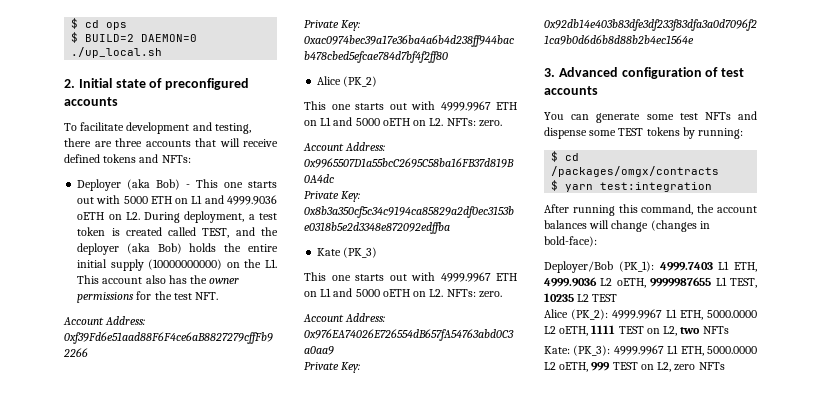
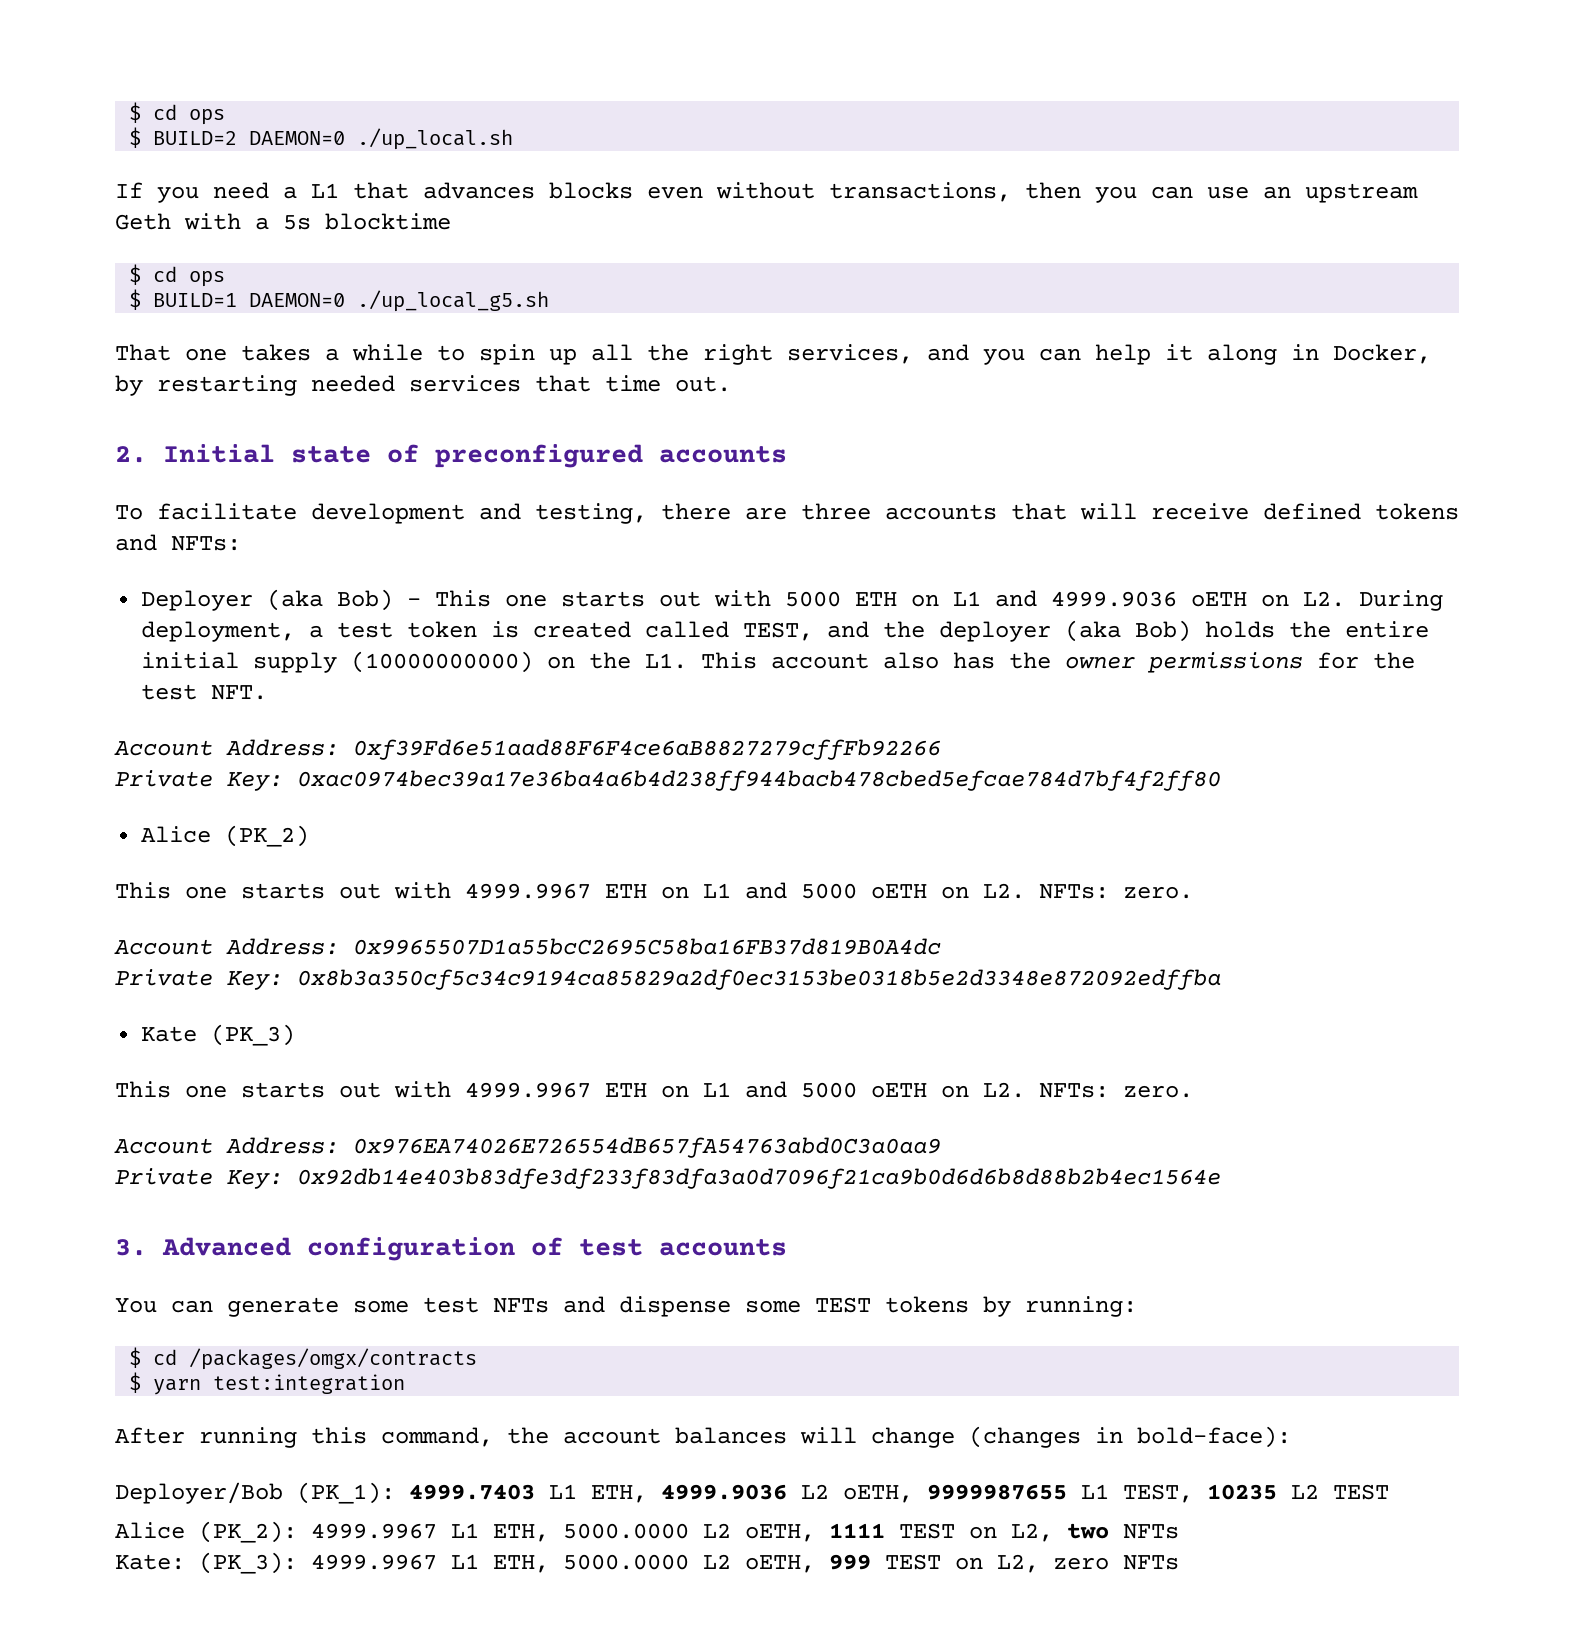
+ If you need a L1 that advances blocks even without transactions, then you can use an upstream Geth with a 5s blocktime
+ $ cd ops
+ $ BUILD=1 DAEMON=0 ./up_local_g5.sh
+ That one takes a while to spin up all the right services, and you can help it along in Docker, by restarting needed services that time out.

